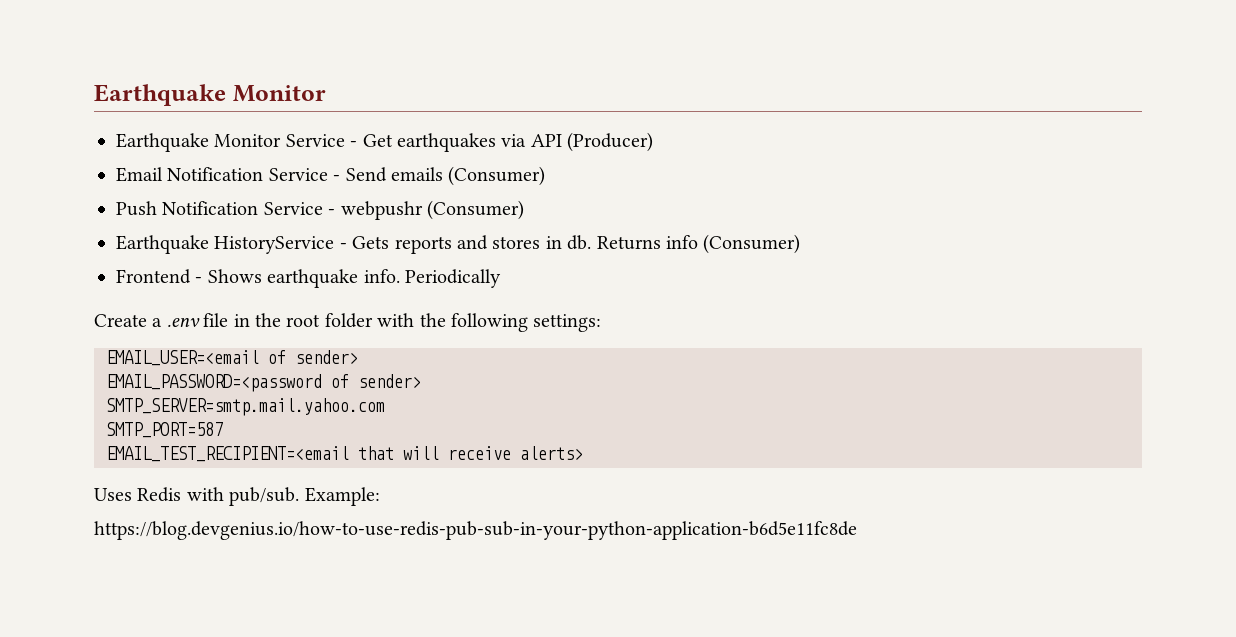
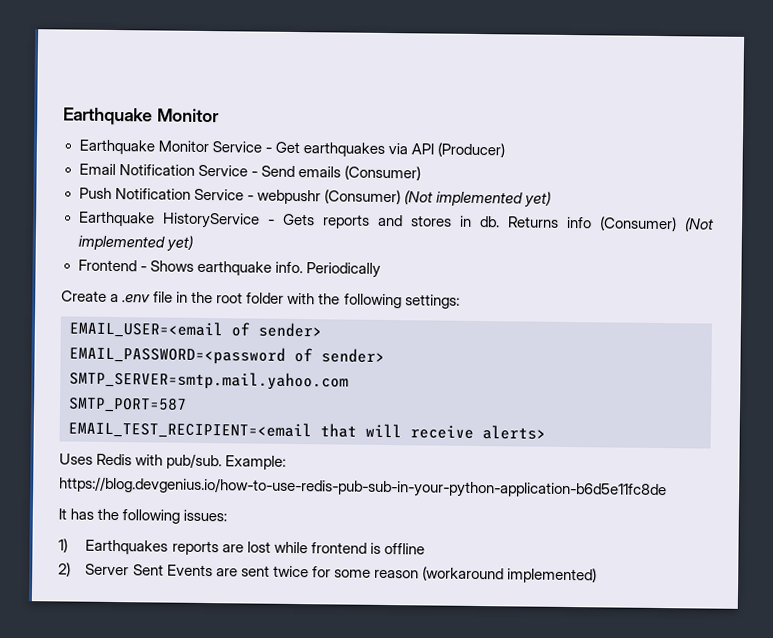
- Push Notification Service - webpushr (Consumer)
+ Push Notification Service - webpushr (Consumer) (Not implemented yet)
- Returns info (Consumer)
+ Returns info (Consumer) (Not implemented yet)
+ It has the following issues:
+ 1) Earthquakes reports are lost while frontend is offline
+ 2) Server Sent Events are sent twice for some reason (workaround implemented)

